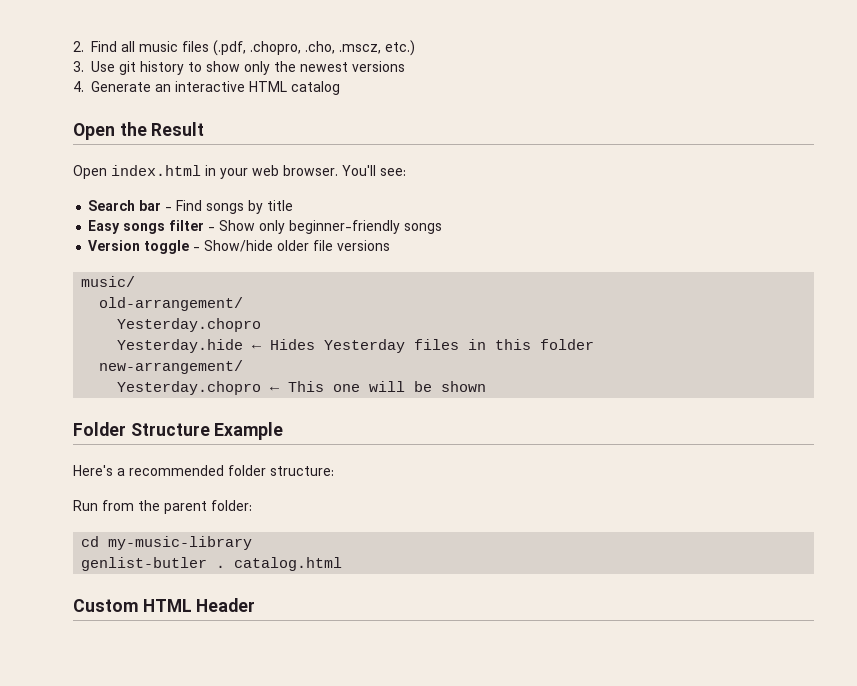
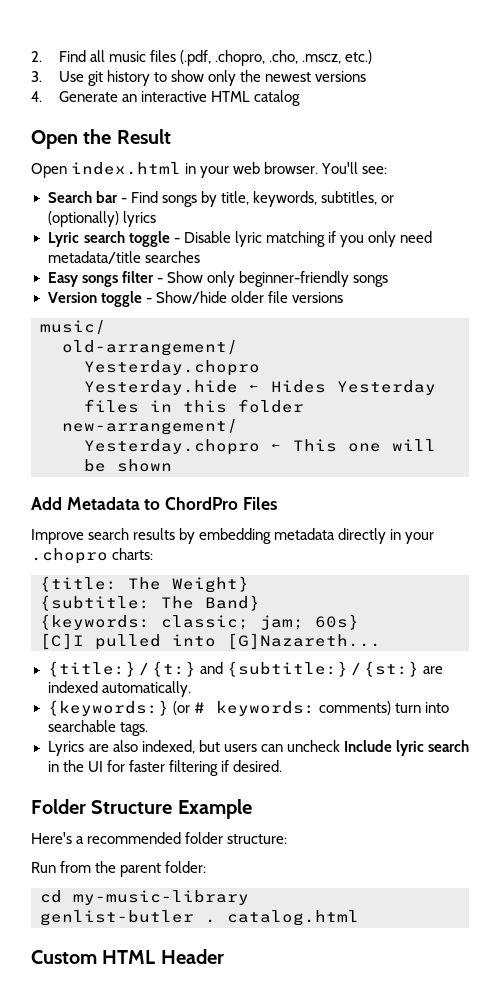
- Search bar - Find songs by title
+ Search bar - Find songs by title, keywords, subtitles, or (optionally) lyrics
+ Lyric search toggle - Disable lyric matching if you only need metadata/title searches
+ Add Metadata to ChordPro Files
+ Improve search results by embedding metadata directly in your .chopro charts:
+ {title: The Weight}
+ {subtitle: The Band}
+ {keywords: classic; jam; 60s}
+ [C]I pulled into [G]Nazareth...
+ {title:} / {t:} and {subtitle:} / {st:} are indexed automatically.
+ {keywords:} (or # keywords: comments) turn into searchable tags.
+ Lyrics are also indexed, but users can uncheck Include lyric search in the UI for faster filtering if desired.

